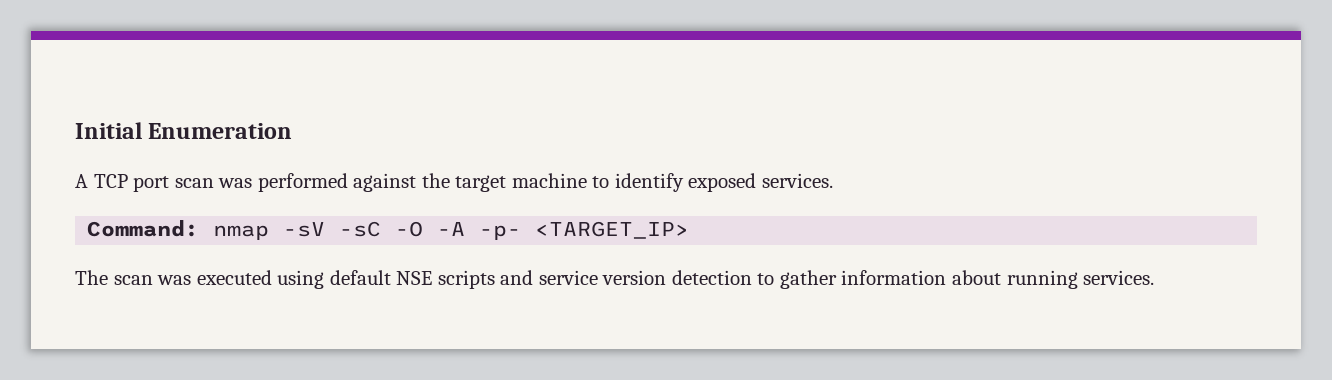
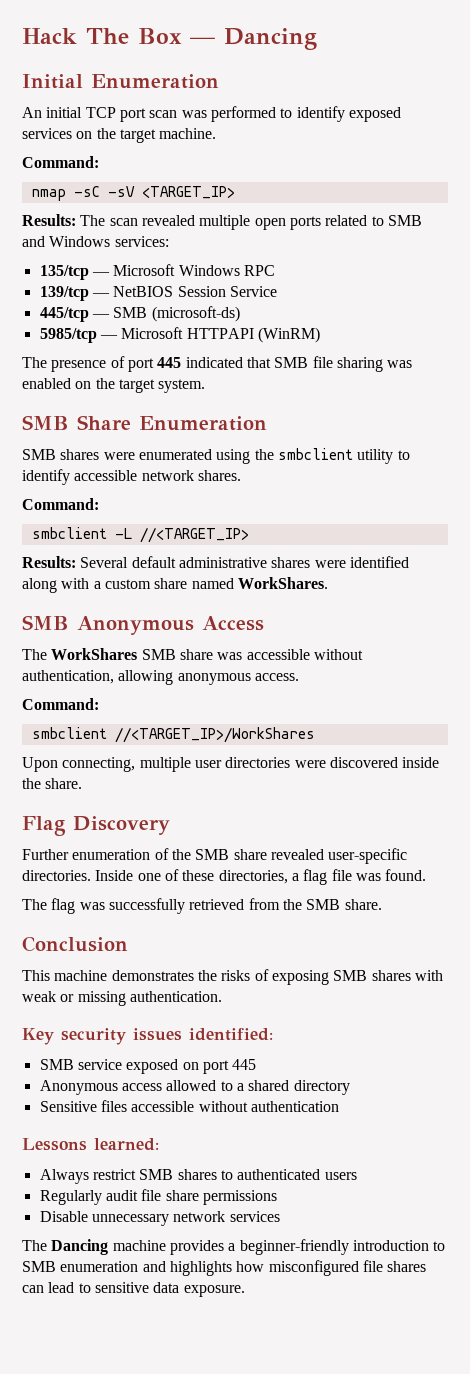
+ Hack The Box — Dancing
- A TCP port scan was performed against the target machine to identify exposed services.
- Command: nmap -sV -sC -O -A -p- <TARGET_IP>
+ An initial TCP port scan was performed to identify exposed services on the target machine.
+ Command:
+ nmap -sC -sV <TARGET_IP>
- The scan was executed using default NSE scripts and service version detection to gather information about running services.
+ Results: The scan revealed multiple open ports related to SMB and Windows services:
+ 135/tcp — Microsoft Windows RPC
+ 139/tcp — NetBIOS Session Service
+ 445/tcp — SMB (microsoft-ds)
+ 5985/tcp — Microsoft HTTPAPI (WinRM)
+ The presence of port 445 indicated that SMB file sharing was enabled on the target system.
+ SMB Share Enumeration
+ SMB shares were enumerated using the smbclient utility to identify accessible network shares.
+ Command:
+ smbclient -L //<TARGET_IP>
+ Results: Several default administrative shares were identified along with a custom share named WorkShares.
+ SMB Anonymous Access
+ The WorkShares SMB share was accessible without authentication, allowing anonymous access.
+ Command:
+ smbclient //<TARGET_IP>/WorkShares
+ Upon connecting, multiple user directories were discovered inside the share.
+ Flag Discovery
+ Further enumeration of the SMB share revealed user-specific directories. Inside one of these directories, a flag file was found.
+ The flag was successfully retrieved from the SMB share.
+ Conclusion
+ This machine demonstrates the risks of exposing SMB shares with weak or missing authentication.
+ Key security issues identified:
+ SMB service exposed on port 445
+ Anonymous access allowed to a shared directory
+ Sensitive files accessible without authentication
+ Lessons learned:
+ Always restrict SMB shares to authenticated users
+ Regularly audit file share permissions
+ Disable unnecessary network services
+ The Dancing machine provides a beginner-friendly introduction to SMB enumeration and highlights how misconfigured file shares can lead to sensitive data exposure.

